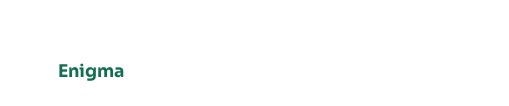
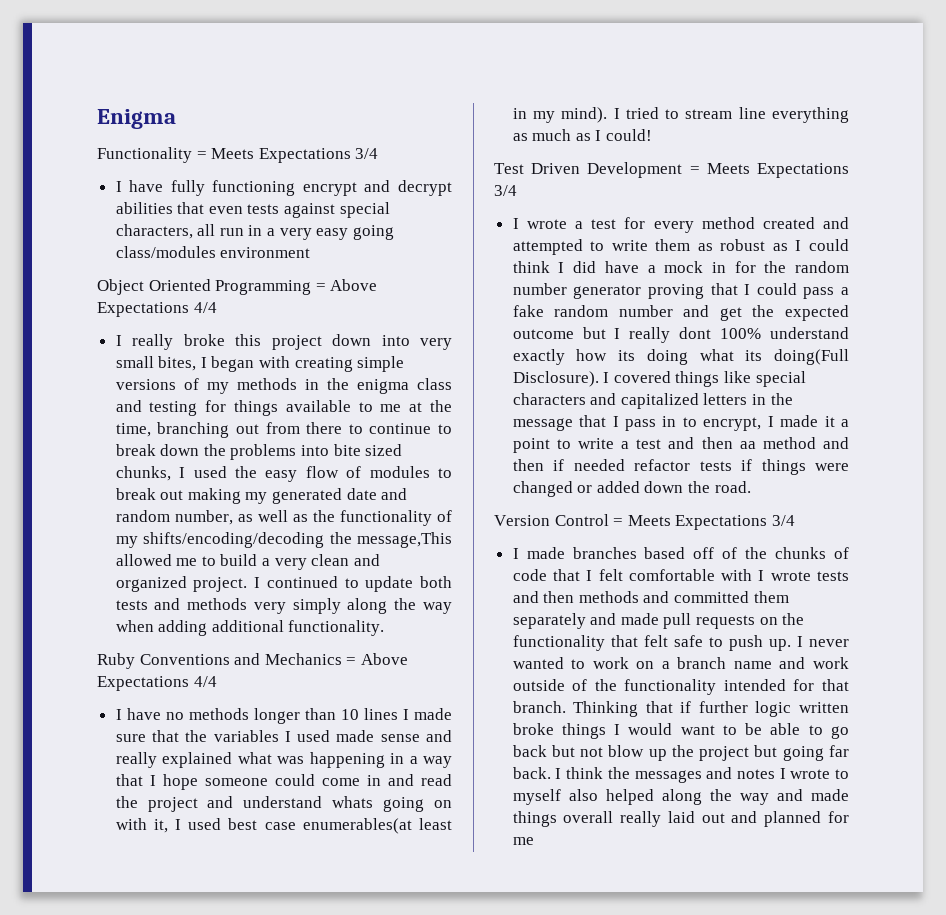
+ Functionality = Meets Expectations 3/4
+ I have fully functioning encrypt and decrypt abilities that even tests against special characters, all run in a very easy going class/modules environment
+ Object Oriented Programming = Above Expectations 4/4
+ I really broke this project down into very small bites, I began with creating simple versions of my methods in the enigma class and testing for things available to me at the time, branching out from there to continue to break down the problems into bite sized chunks, I used the easy flow of modules to break out making my generated date and random number, as well as the functionality of my shifts/encoding/decoding the message,This allowed me to build a very clean and organized project. I continued to update both tests and methods very simply along the way when adding additional functionality.
+ Ruby Conventions and Mechanics = Above Expectations 4/4
+ I have no methods longer than 10 lines I made sure that the variables I used made sense and really explained what was happening in a way that I hope someone could come in and read the project and understand whats going on with it, I used best case enumerables(at least in my mind). I tried to stream line everything as much as I could!
+ Test Driven Development = Meets Expectations 3/4
+ I wrote a test for every method created and attempted to write them as robust as I could think I did have a mock in for the random number generator proving that I could pass a fake random number and get the expected outcome but I really dont 100% understand exactly how its doing what its doing(Full Disclosure). I covered things like special characters and capitalized letters in the message that I pass in to encrypt, I made it a point to write a test and then aa method and then if needed refactor tests if things were changed or added down the road.
+ Version Control = Meets Expectations 3/4
+ I made branches based off of the chunks of code that I felt comfortable with I wrote tests and then methods and committed them separately and made pull requests on the functionality that felt safe to push up. I never wanted to work on a branch name and work outside of the functionality intended for that branch. Thinking that if further logic written broke things I would want to be able to go back but not blow up the project but going far back. I think the messages and notes I wrote to myself also helped along the way and made things overall really laid out and planned for me

